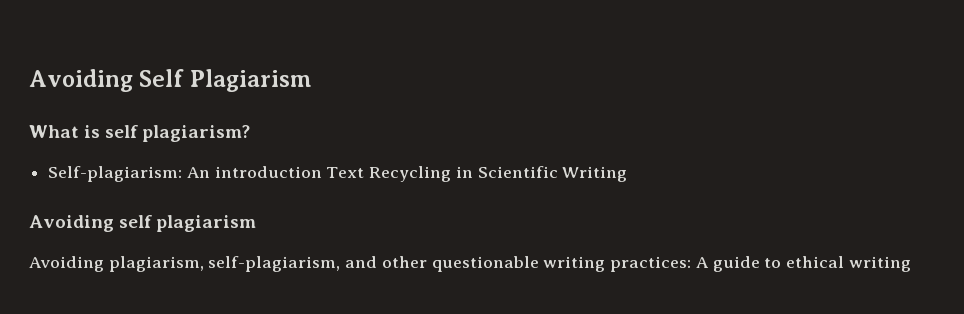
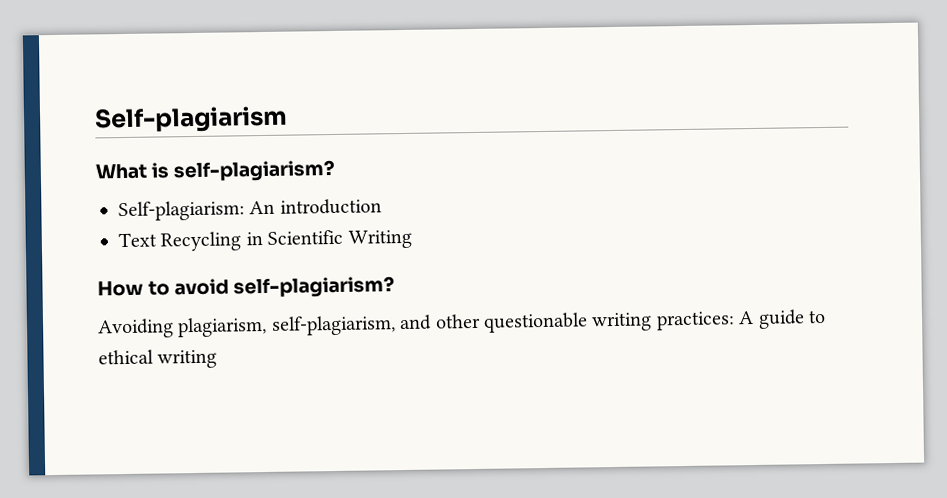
- Avoiding Self Plagiarism
+ Self-plagiarism
- What is self plagiarism?
+ What is self-plagiarism?
- Self-plagiarism: An introduction Text Recycling in Scientific Writing
+ Self-plagiarism: An introduction
+ Text Recycling in Scientific Writing
- Avoiding self plagiarism
+ How to avoid self-plagiarism?

